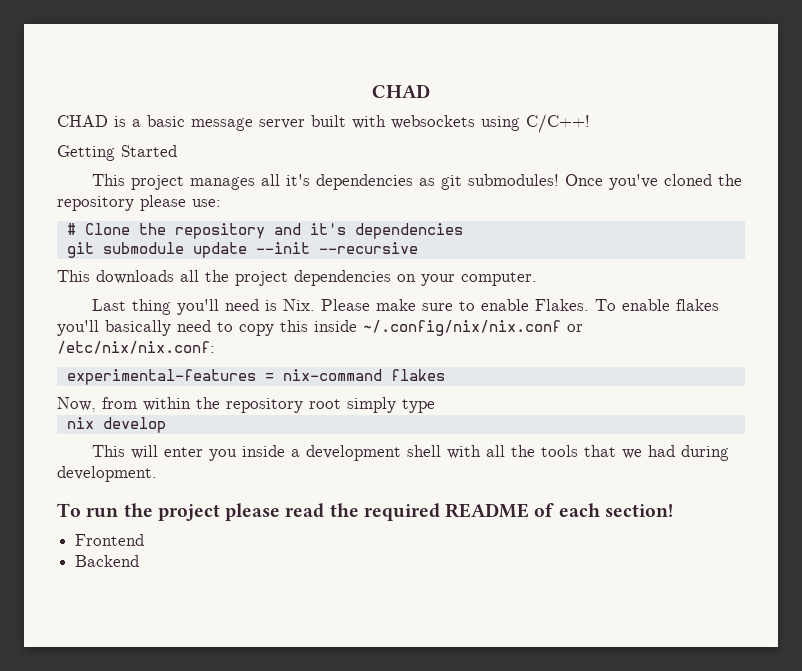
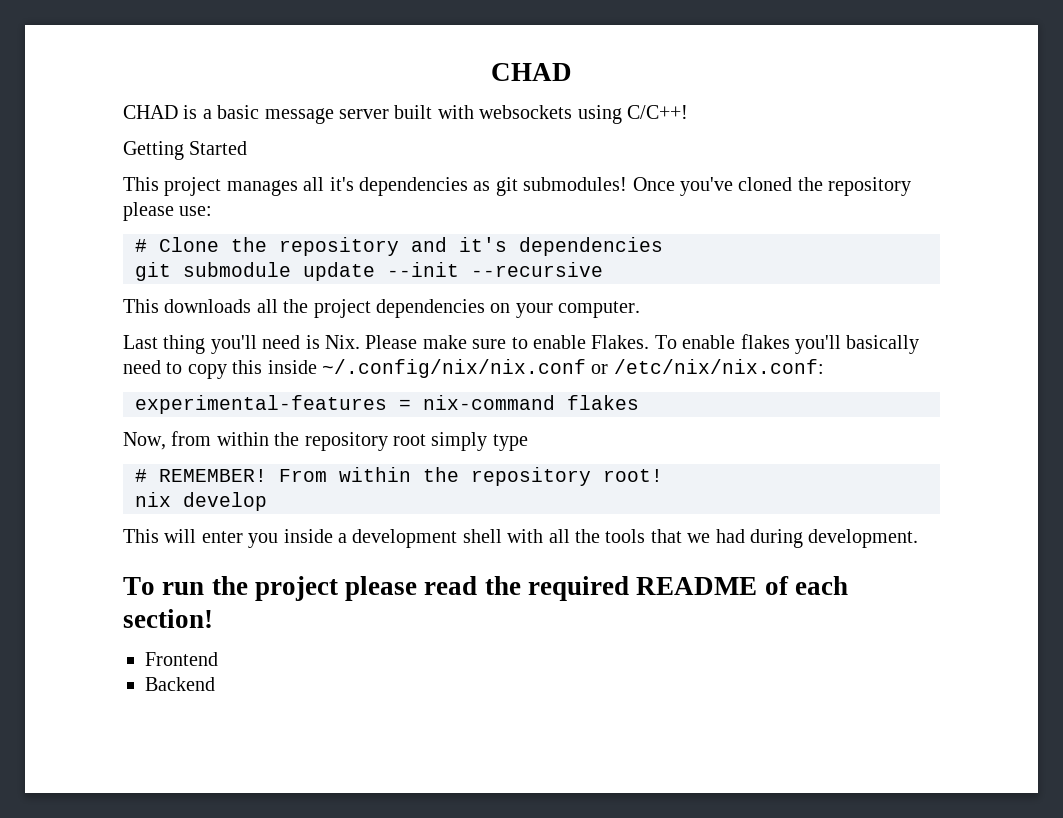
+ # REMEMBER! From within the repository root!

